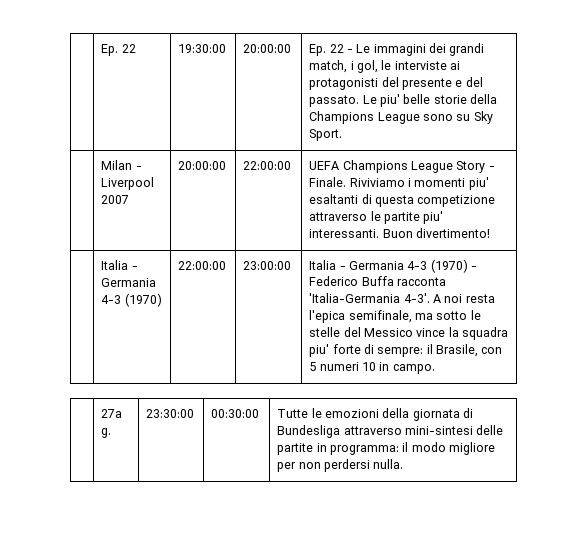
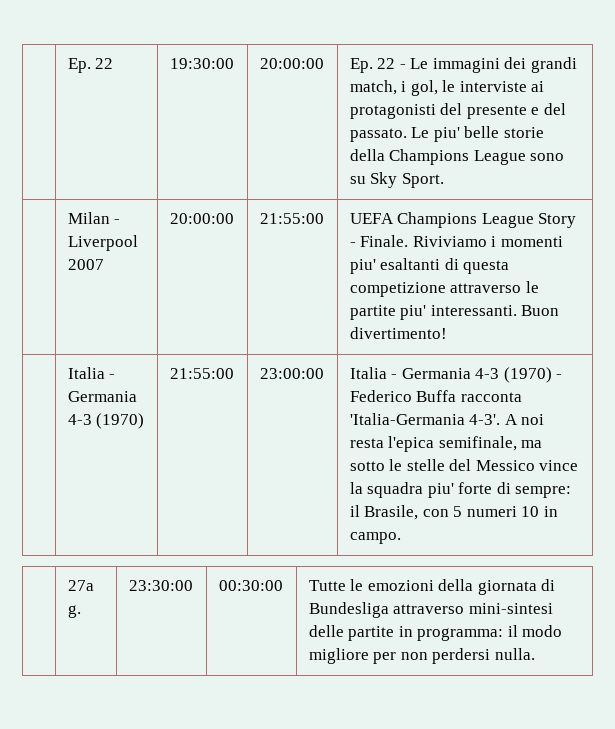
- | Milan - Liverpool 2007 | 20:00:00 | 22:00:00 | UEFA Champions League Story - Finale. Riviviamo i momenti piu' esaltanti di questa competizione attraverso le partite piu' interessanti. Buon divertimento!
+ | Milan - Liverpool 2007 | 20:00:00 | 21:55:00 | UEFA Champions League Story - Finale. Riviviamo i momenti piu' esaltanti di questa competizione attraverso le partite piu' interessanti. Buon divertimento!
- Italia - Germania 4-3 (1970) | 22:00:00
+ Italia - Germania 4-3 (1970) | 21:55:00

